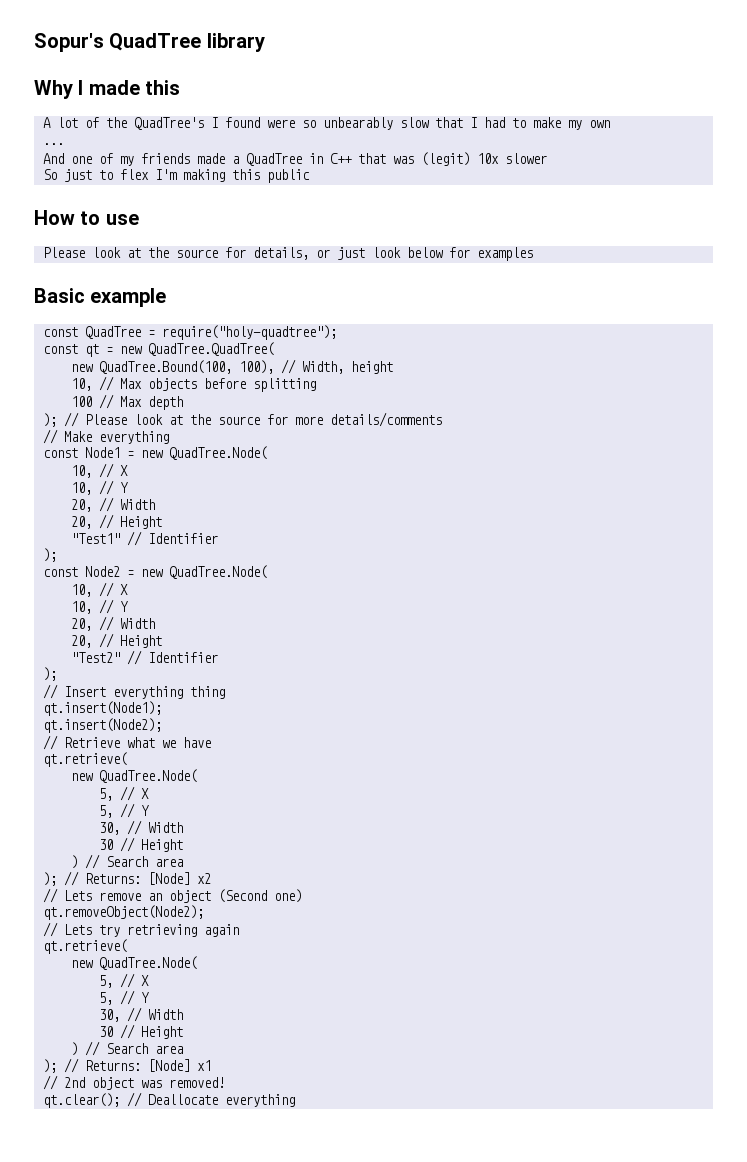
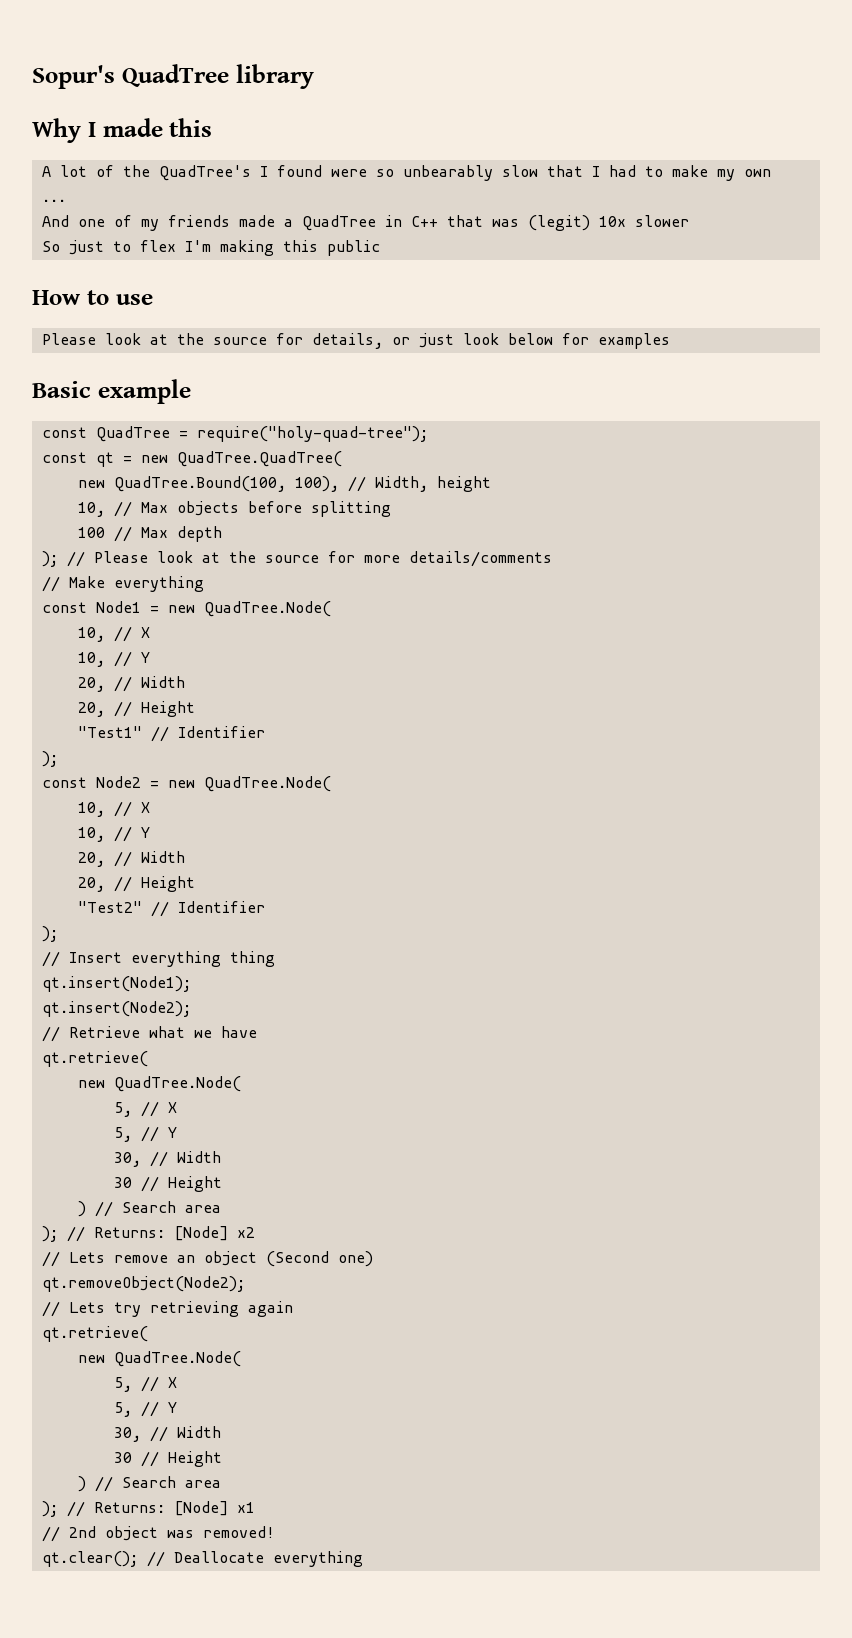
- const QuadTree = require("holy-quadtree");
+ const QuadTree = require("holy-quad-tree");

